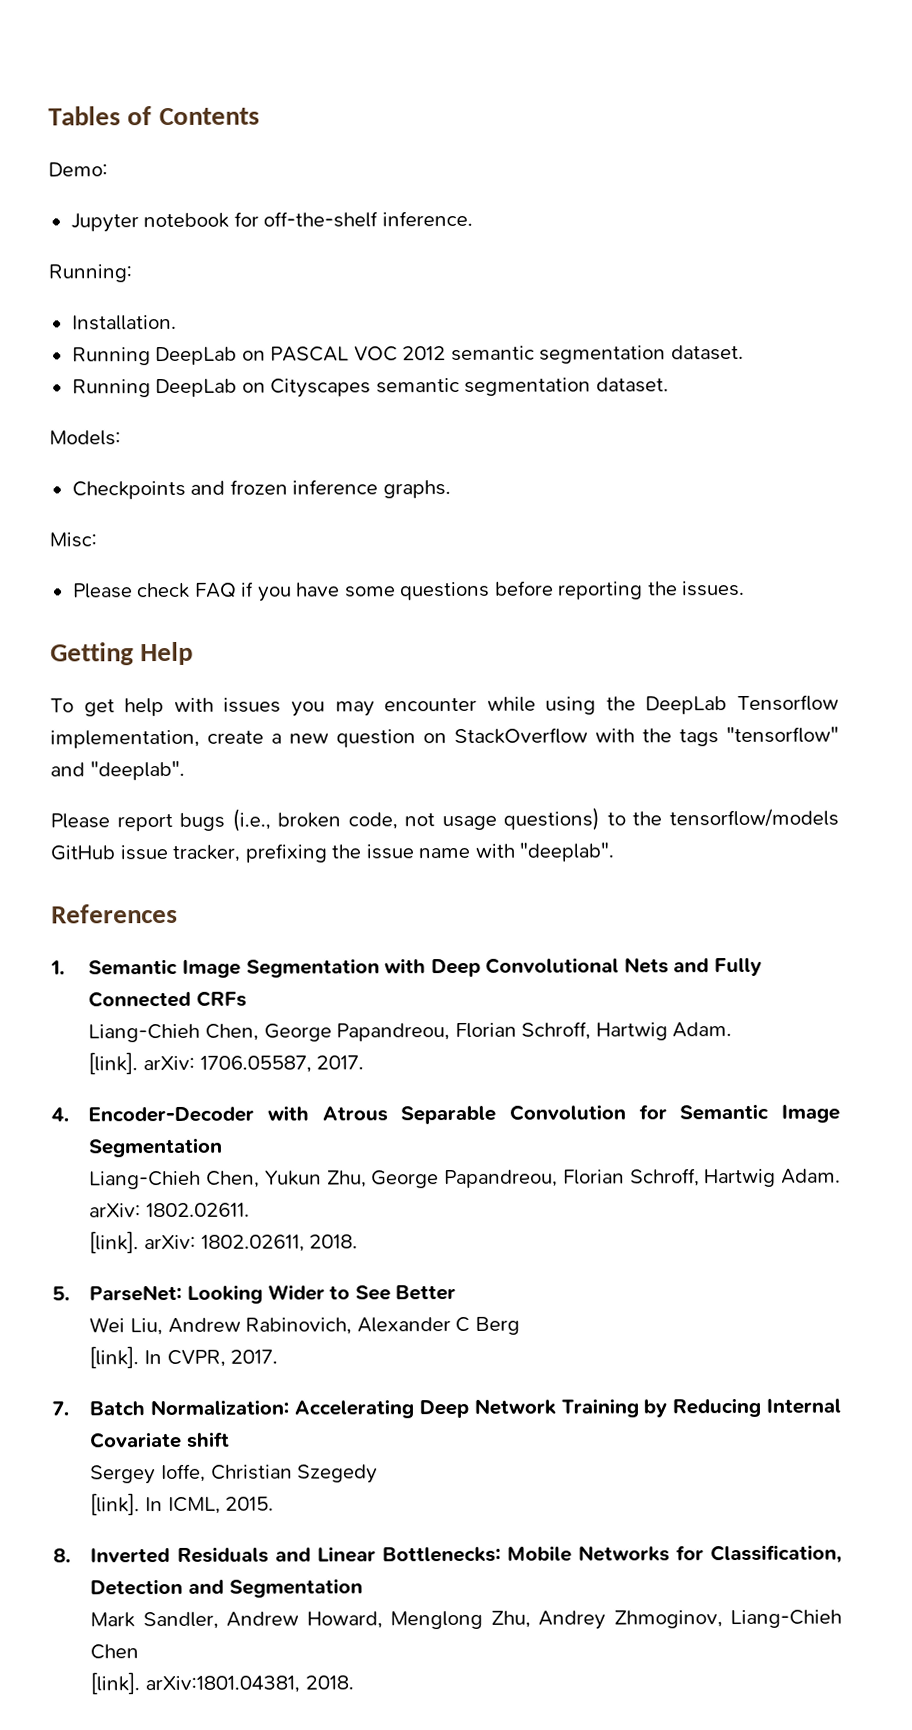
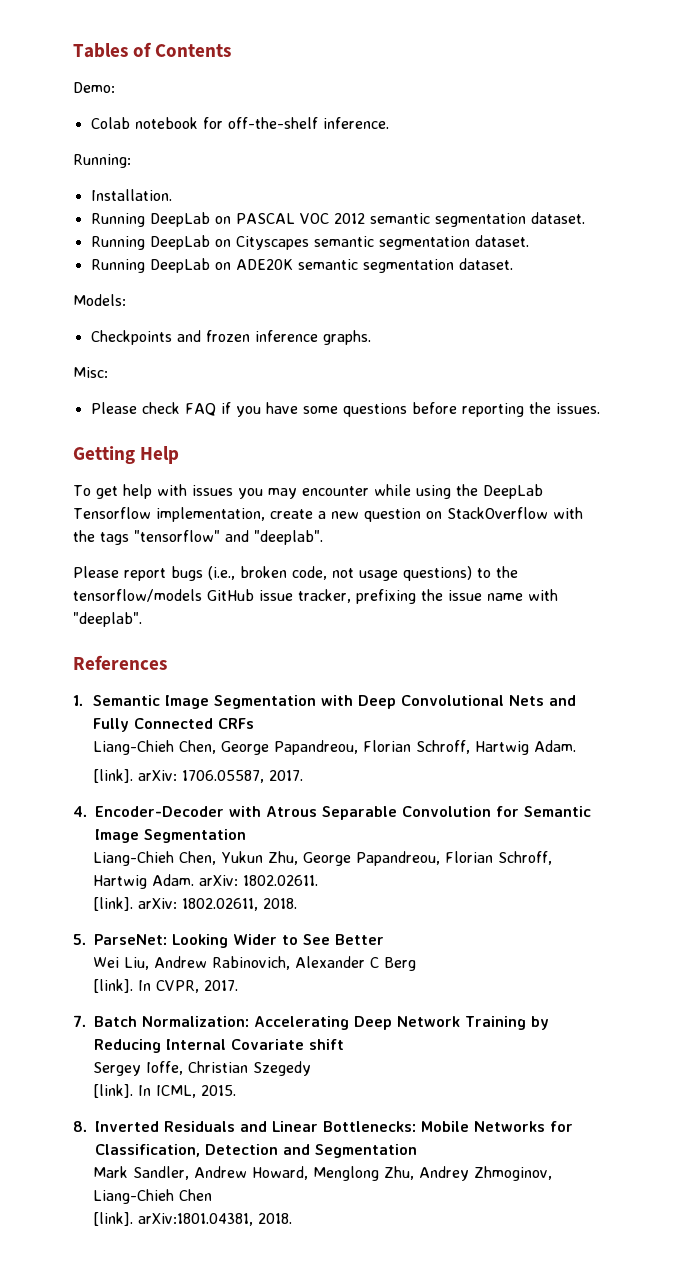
- Jupyter notebook for off-the-shelf inference.
+ Colab notebook for off-the-shelf inference.
+ Running DeepLab on ADE20K semantic segmentation dataset.

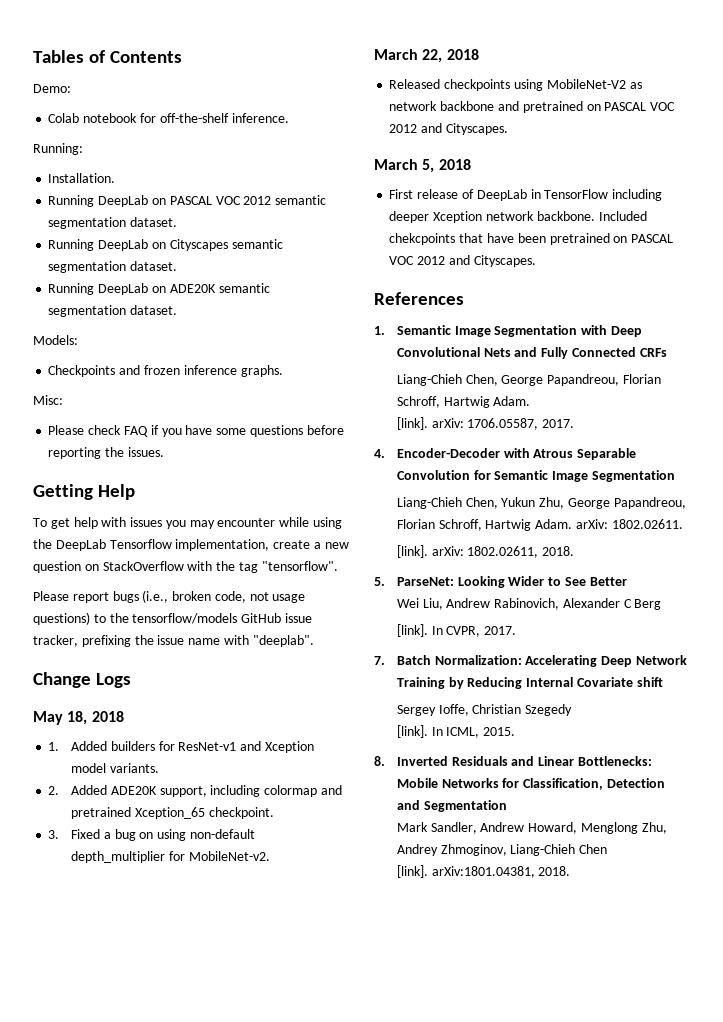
- To get help with issues you may encounter while using the DeepLab Tensorflow implementation, create a new question on StackOverflow with the tags "tensorflow" and "deeplab".
+ To get help with issues you may encounter while using the DeepLab Tensorflow implementation, create a new question on StackOverflow with the tag "tensorflow".
+ Change Logs
+ May 18, 2018
+ 1. Added builders for ResNet-v1 and Xception model variants.
+ 2. Added ADE20K support, including colormap and pretrained Xception_65 checkpoint.
+ 3. Fixed a bug on using non-default depth_multiplier for MobileNet-v2.
+ March 22, 2018
+ Released checkpoints using MobileNet-V2 as network backbone and pretrained on PASCAL VOC 2012 and Cityscapes.
+ March 5, 2018
+ First release of DeepLab in TensorFlow including deeper Xception network backbone. Included chekcpoints that have been pretrained on PASCAL VOC 2012 and Cityscapes.

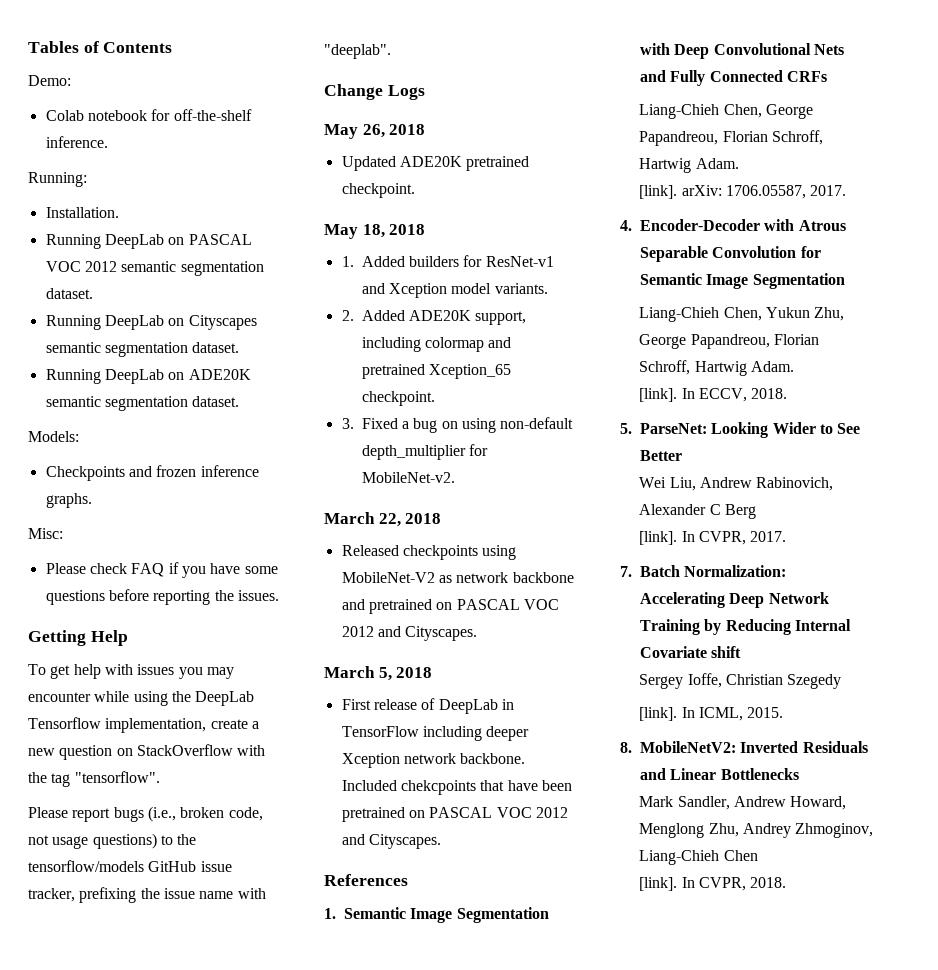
+ May 26, 2018
+ Updated ADE20K pretrained checkpoint.
- Liang-Chieh Chen, Yukun Zhu, George Papandreou, Florian Schroff, Hartwig Adam. arXiv: 1802.02611.
- [link]. arXiv: 1802.02611, 2018.
+ Liang-Chieh Chen, Yukun Zhu, George Papandreou, Florian Schroff, Hartwig Adam.
+ [link]. In ECCV, 2018.
- 8. Inverted Residuals and Linear Bottlenecks: Mobile Networks for Classification, Detection and Segmentation
+ 8. MobileNetV2: Inverted Residuals and Linear Bottlenecks
- [link]. arXiv:1801.04381, 2018.
+ [link]. In CVPR, 2018.

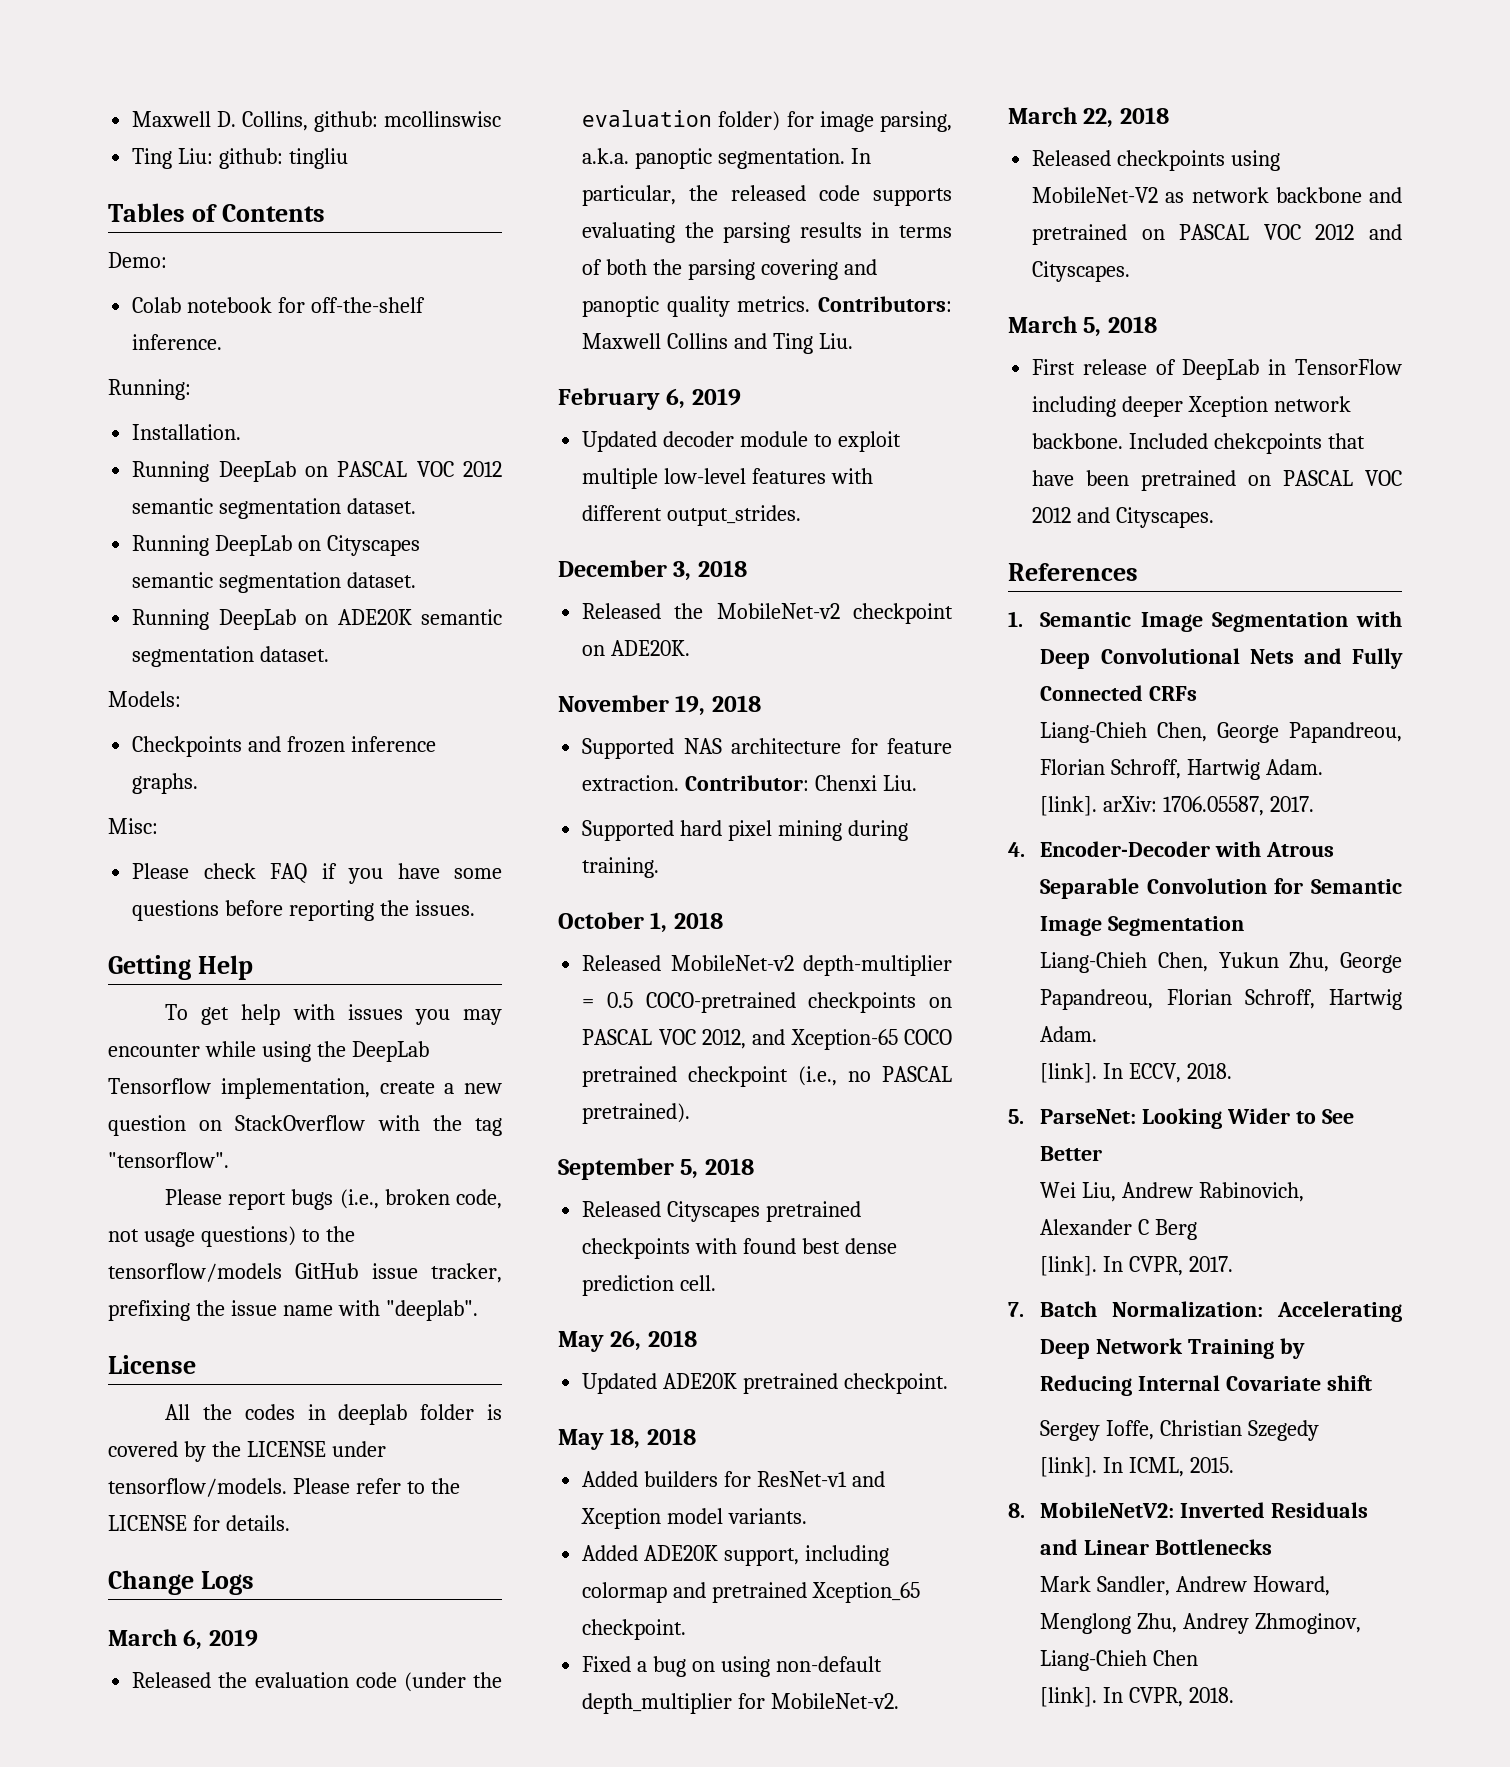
+ Maxwell D. Collins, github: mcollinswisc
+ Ting Liu: github: tingliu
+ License
+ All the codes in deeplab folder is covered by the LICENSE under tensorflow/models. Please refer to the LICENSE for details.
  Change Logs
+ March 6, 2019
+ Released the evaluation code (under the evaluation folder) for image parsing, a.k.a. panoptic segmentation. In particular, the released code supports evaluating the parsing results in terms of both the parsing covering and panoptic quality metrics. Contributors: Maxwell Collins and Ting Liu.
+ February 6, 2019
+ Updated decoder module to exploit multiple low-level features with different output_strides.
+ December 3, 2018
+ Released the MobileNet-v2 checkpoint on ADE20K.
+ November 19, 2018
+ Supported NAS architecture for feature extraction. Contributor: Chenxi Liu.
+ Supported hard pixel mining during training.
+ October 1, 2018
+ Released MobileNet-v2 depth-multiplier = 0.5 COCO-pretrained checkpoints on PASCAL VOC 2012, and Xception-65 COCO pretrained checkpoint (i.e., no PASCAL pretrained).
+ September 5, 2018
+ Released Cityscapes pretrained checkpoints with found best dense prediction cell.
- 1. Added builders for ResNet-v1 and Xception model variants.
+ Added builders for ResNet-v1 and Xception model variants.
- 2. Added ADE20K support, including colormap and pretrained Xception_65 checkpoint.
+ Added ADE20K support, including colormap and pretrained Xception_65 checkpoint.
- 3. Fixed a bug on using non-default depth_multiplier for MobileNet-v2.
+ Fixed a bug on using non-default depth_multiplier for MobileNet-v2.

